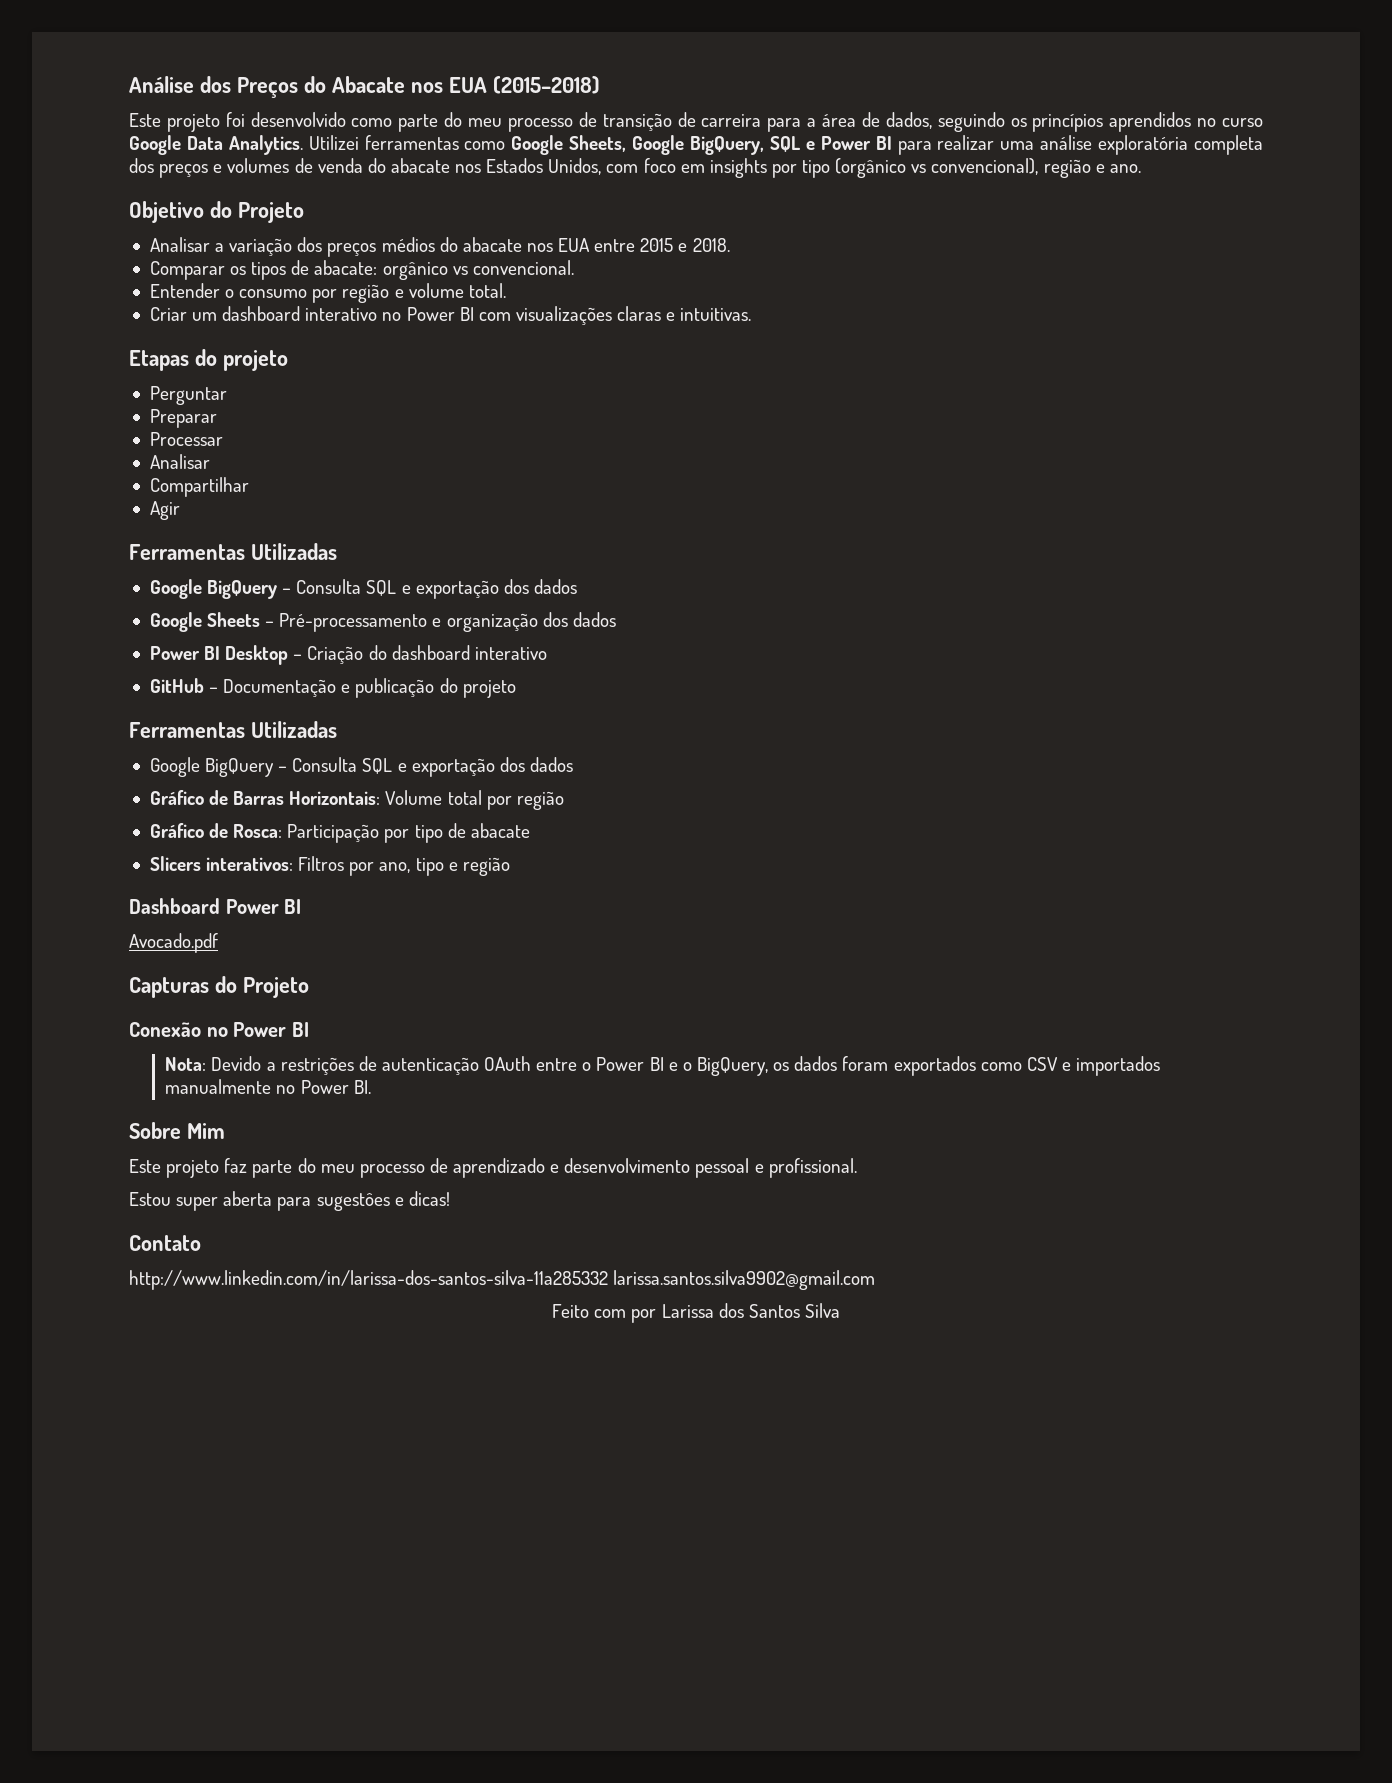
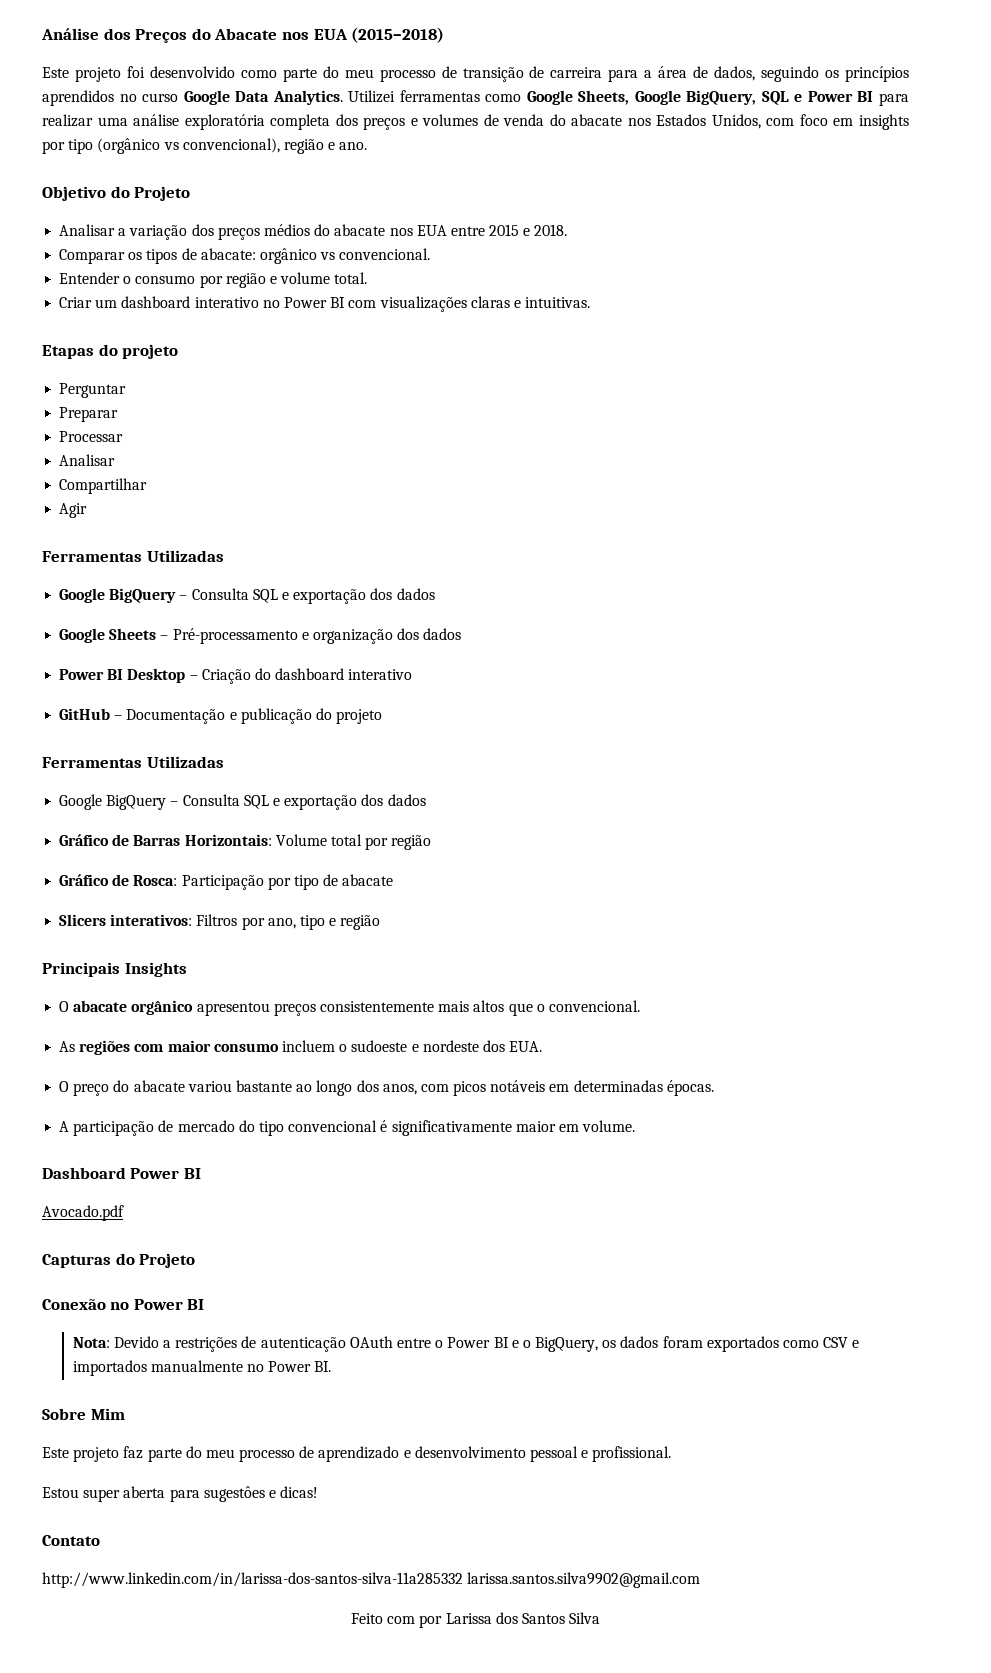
+ Principais Insights
+ O abacate orgânico apresentou preços consistentemente mais altos que o convencional.
+ As regiões com maior consumo incluem o sudoeste e nordeste dos EUA.
+ O preço do abacate variou bastante ao longo dos anos, com picos notáveis em determinadas épocas.
+ A participação de mercado do tipo convencional é significativamente maior em volume.

